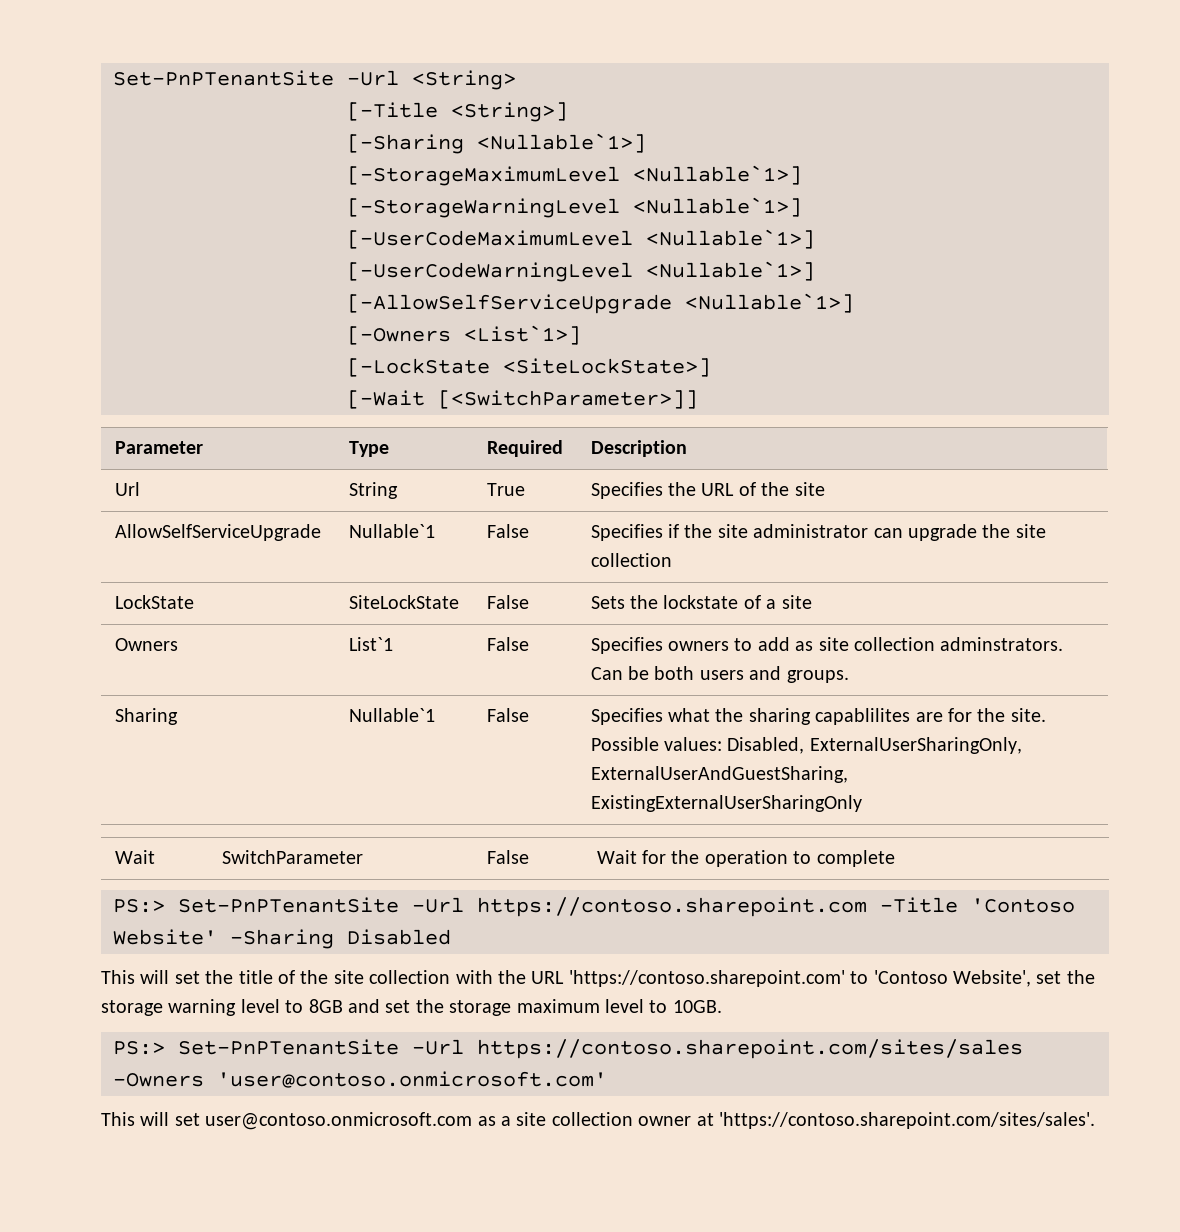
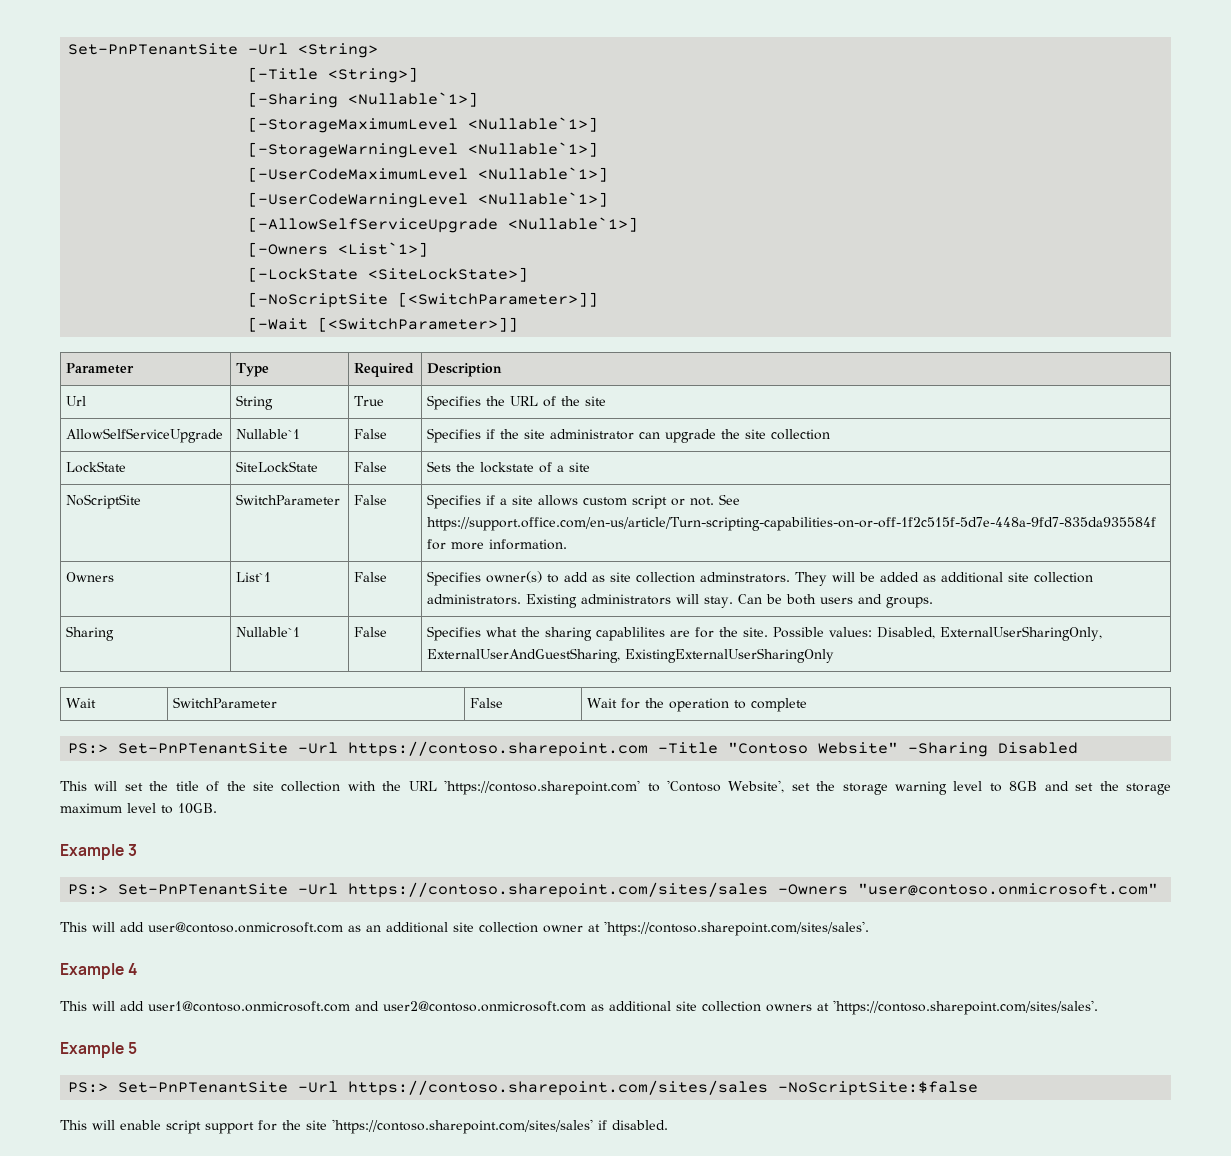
+ [-NoScriptSite [<SwitchParameter>]]
+ NoScriptSite | SwitchParameter | False | Specifies if a site allows custom script or not. See https://support.office.com/en-us/article/Turn-scripting-capabilities-on-or-off-1f2c515f-5d7e-448a-9fd7-835da935584f for more information.
- Owners | List`1 | False | Specifies owners to add as site collection adminstrators. Can be both users and groups.
+ Owners | List`1 | False | Specifies owner(s) to add as site collection adminstrators. They will be added as additional site collection administrators. Existing administrators will stay. Can be both users and groups.
- PS:> Set-PnPTenantSite -Url https://contoso.sharepoint.com -Title 'Contoso Website' -Sharing Disabled
+ PS:> Set-PnPTenantSite -Url https://contoso.sharepoint.com -Title "Contoso Website" -Sharing Disabled
+ Example 3
- PS:> Set-PnPTenantSite -Url https://contoso.sharepoint.com/sites/sales -Owners 'user@contoso.onmicrosoft.com'
- This will set user@contoso.onmicrosoft.com as a site collection owner at 'https://contoso.sharepoint.com/sites/sales'.
+ PS:> Set-PnPTenantSite -Url https://contoso.sharepoint.com/sites/sales -Owners "user@contoso.onmicrosoft.com"
+ This will add user@contoso.onmicrosoft.com as an additional site collection owner at 'https://contoso.sharepoint.com/sites/sales'.
+ Example 4
+ This will add user1@contoso.onmicrosoft.com and user2@contoso.onmicrosoft.com as additional site collection owners at 'https://contoso.sharepoint.com/sites/sales'.
+ Example 5
+ PS:> Set-PnPTenantSite -Url https://contoso.sharepoint.com/sites/sales -NoScriptSite:$false
+ This will enable script support for the site 'https://contoso.sharepoint.com/sites/sales' if disabled.

